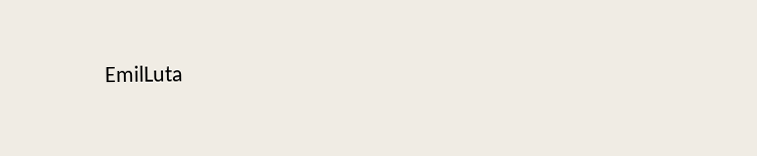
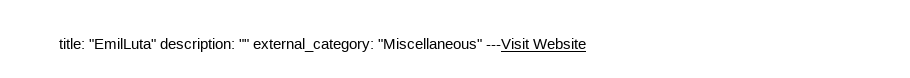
- EmilLuta
+ title: "EmilLuta" description: "" external_category: "Miscellaneous" ---Visit Website

